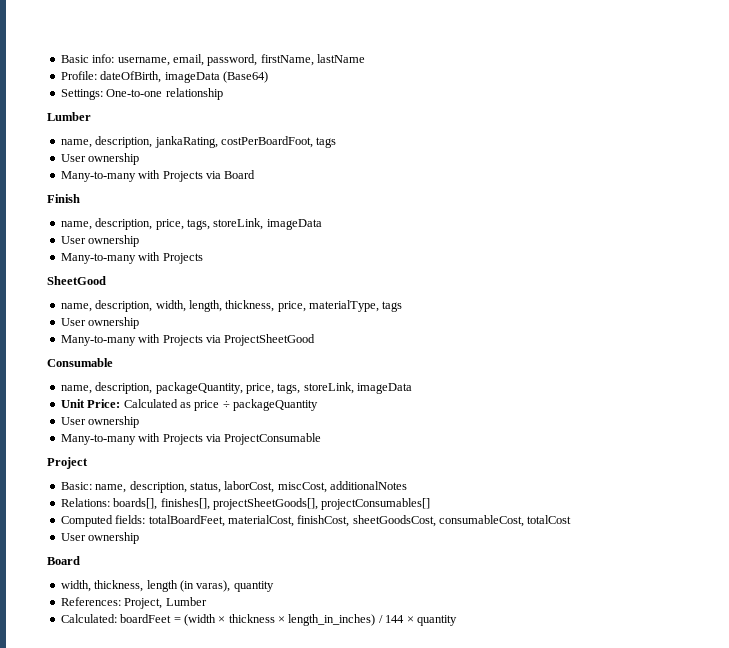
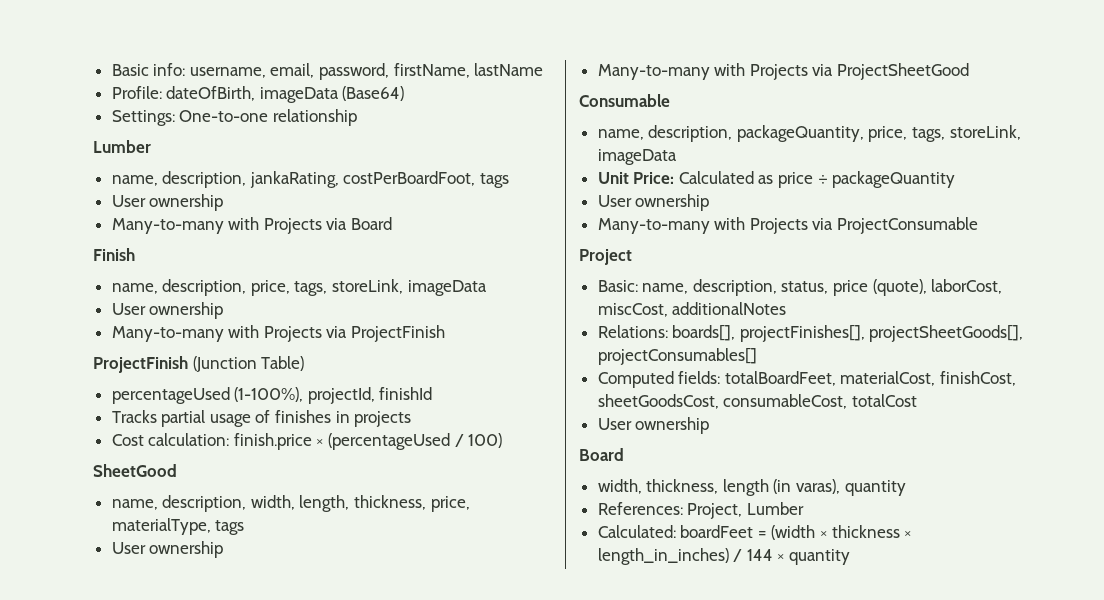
  name, description, price, tags, storeLink, imageData
  User ownership
- Many-to-many with Projects
+ Many-to-many with Projects via ProjectFinish
+ ProjectFinish (Junction Table)
+ percentageUsed (1-100%), projectId, finishId
+ Tracks partial usage of finishes in projects
+ Cost calculation: finish.price × (percentageUsed / 100)
- Basic: name, description, status, laborCost, miscCost, additionalNotes
+ Basic: name, description, status, price (quote), laborCost, miscCost, additionalNotes
- Relations: boards[], finishes[], projectSheetGoods[], projectConsumables[]
+ Relations: boards[], projectFinishes[], projectSheetGoods[], projectConsumables[]

